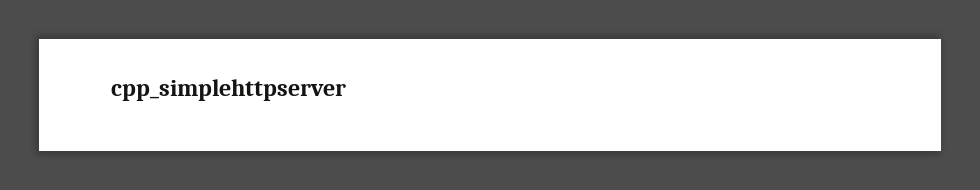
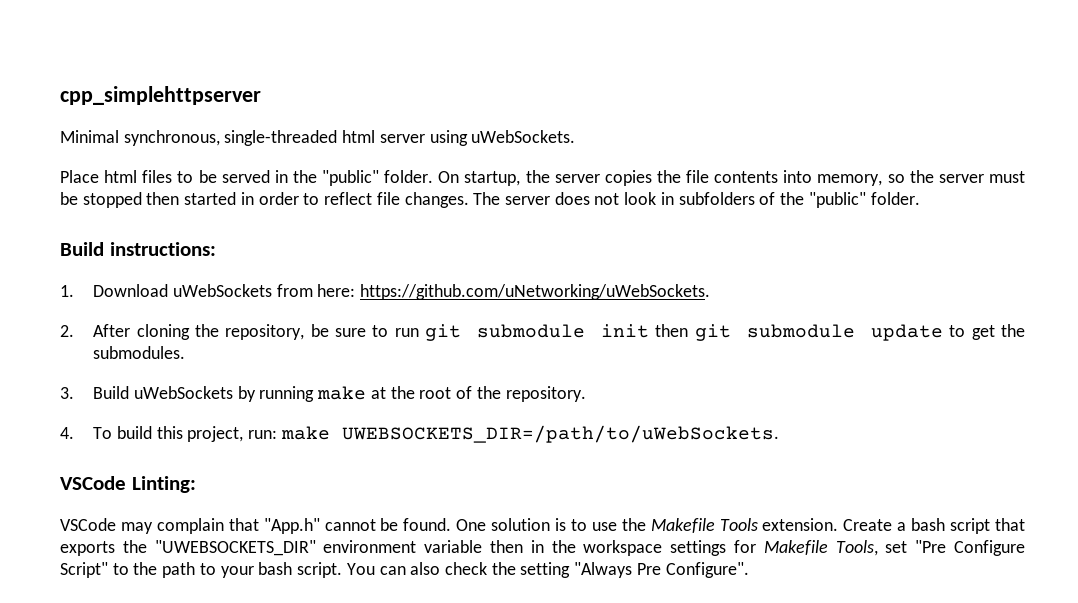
+ Minimal synchronous, single-threaded html server using uWebSockets.
+ Place html files to be served in the "public" folder. On startup, the server copies the file contents into memory, so the server must be stopped then started in order to reflect file changes. The server does not look in subfolders of the "public" folder.
+ Build instructions:
+ 1. Download uWebSockets from here: https://github.com/uNetworking/uWebSockets.
+ 2. After cloning the repository, be sure to run git submodule init then git submodule update to get the submodules.
+ 3. Build uWebSockets by running make at the root of the repository.
+ 4. To build this project, run: make UWEBSOCKETS_DIR=/path/to/uWebSockets.
+ VSCode Linting:
+ VSCode may complain that "App.h" cannot be found. One solution is to use the Makefile Tools extension. Create a bash script that exports the "UWEBSOCKETS_DIR" environment variable then in the workspace settings for Makefile Tools, set "Pre Configure Script" to the path to your bash script. You can also check the setting "Always Pre Configure".

